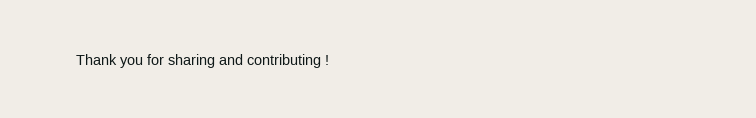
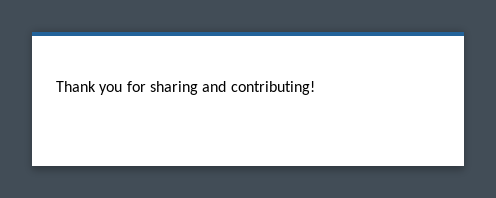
- Thank you for sharing and contributing !
+ Thank you for sharing and contributing!

